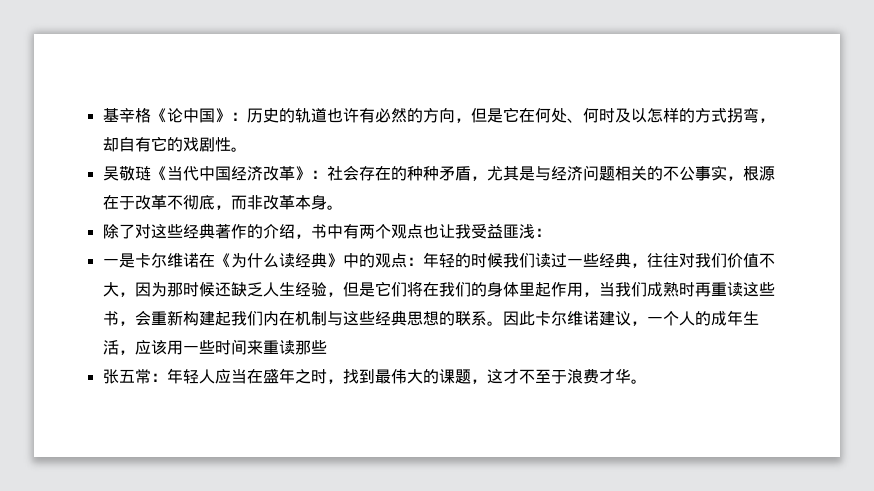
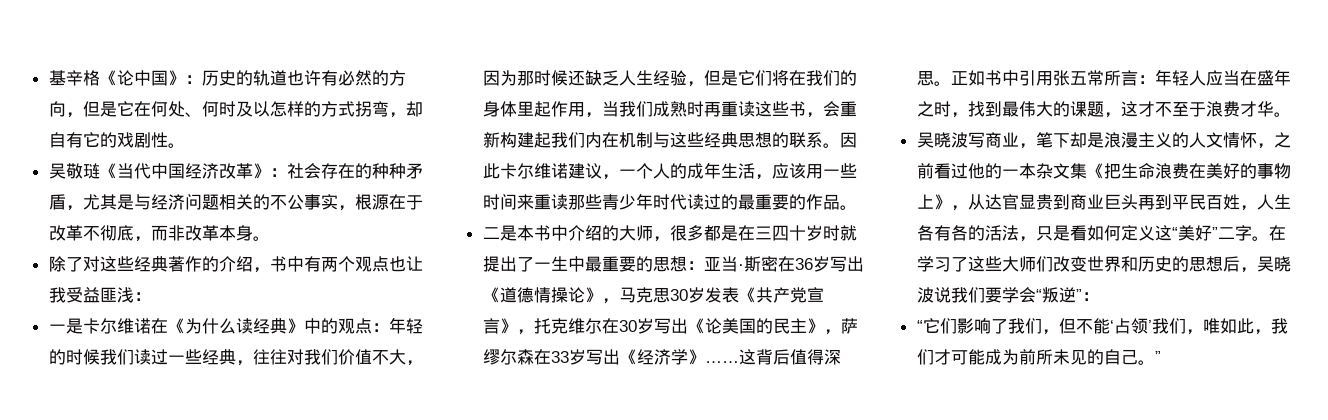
- 因此卡尔维诺建议，一个人的成年生活，应该用一些时间来重读那些
- 张五常：年轻人应当在盛年之时，找到最伟大的课题，这才不至于浪费才华。
+ 因此卡尔维诺建议，一个人的成年生活，应该用一些时间来重读那些青少年时代读过的最重要的作品。
+ 二是本书中介绍的大师，很多都是在三四十岁时就提出了一生中最重要的思想：亚当·斯密在36岁写出《道德情操论》，马克思30岁发表《共产党宣言》，托克维尔在30岁写出《论美国的民主》，萨缪尔森在33岁写出《经济学》……这背后值得深思。正如书中引用张五常所言：年轻人应当在盛年之时，找到最伟大的课题，这才不至于浪费才华。
+ 吴晓波写商业，笔下却是浪漫主义的人文情怀，之前看过他的一本杂文集《把生命浪费在美好的事物上》，从达官显贵到商业巨头再到平民百姓，人生各有各的活法，只是看如何定义这“美好”二字。在学习了这些大师们改变世界和历史的思想后，吴晓波说我们要学会“叛逆”：
+ “它们影响了我们，但不能‘占领’我们，唯如此，我们才可能成为前所未见的自己。”

